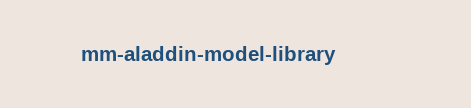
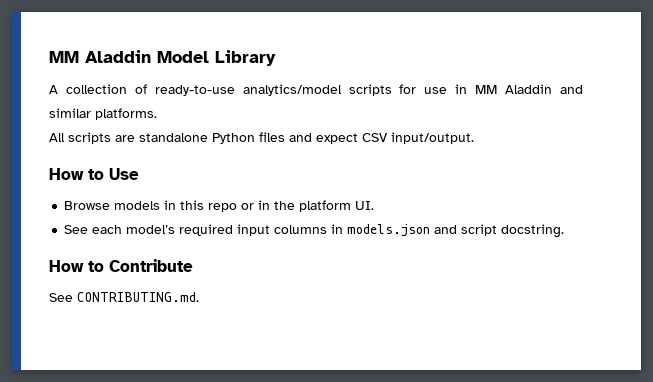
- mm-aladdin-model-library
+ MM Aladdin Model Library
+ A collection of ready-to-use analytics/model scripts for use in MM Aladdin and similar platforms.
+ All scripts are standalone Python files and expect CSV input/output.
+ How to Use
+ Browse models in this repo or in the platform UI.
+ See each model’s required input columns in models.json and script docstring.
+ How to Contribute
+ See CONTRIBUTING.md.

